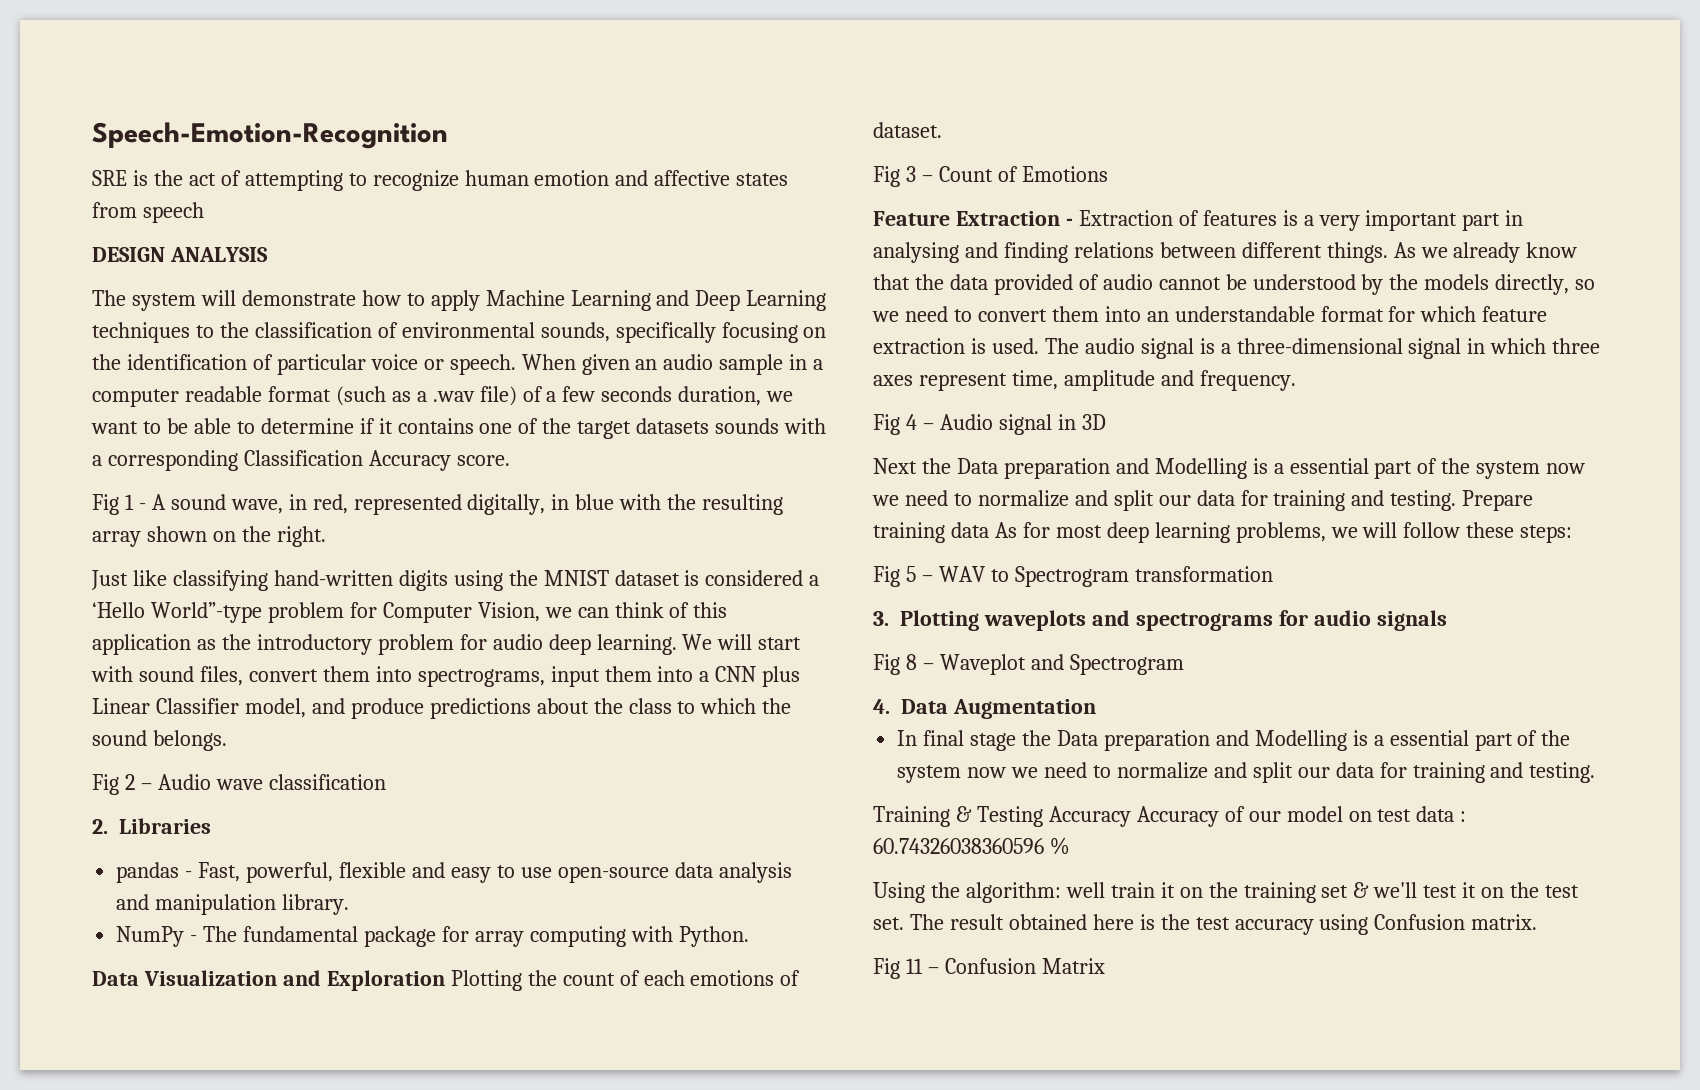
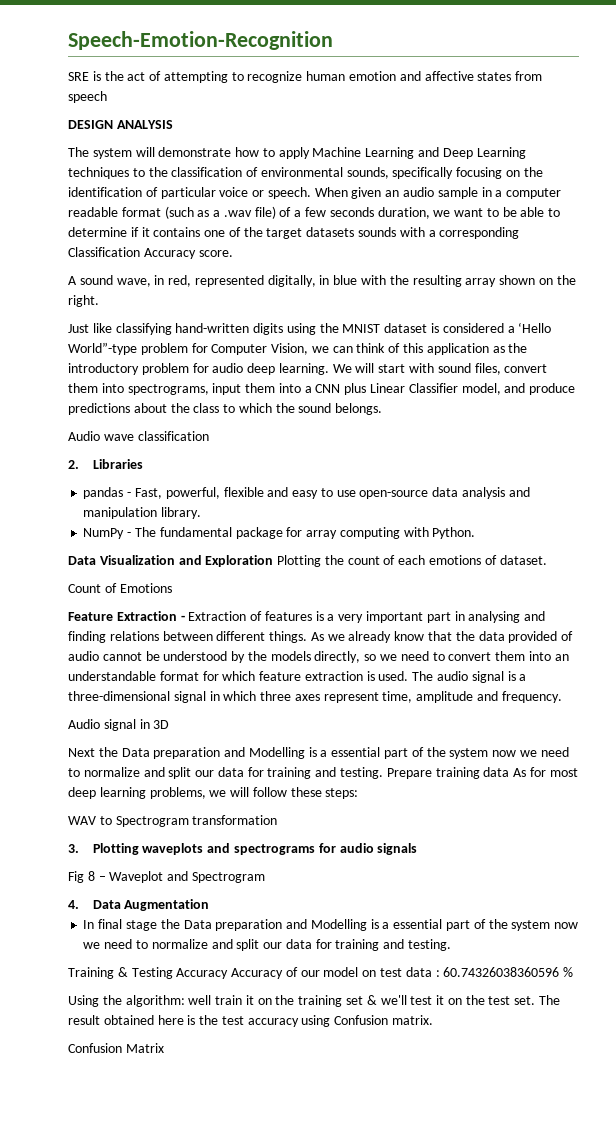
- Fig 1 - A sound wave, in red, represented digitally, in blue with the resulting array shown on the right.
+ A sound wave, in red, represented digitally, in blue with the resulting array shown on the right.
- Fig 2 – Audio wave classification
+ Audio wave classification
- Fig 3 – Count of Emotions
+ Count of Emotions
- Fig 4 – Audio signal in 3D
+ Audio signal in 3D
- Fig 5 – WAV to Spectrogram transformation
+ WAV to Spectrogram transformation
- Fig 11 – Confusion Matrix
+ Confusion Matrix

